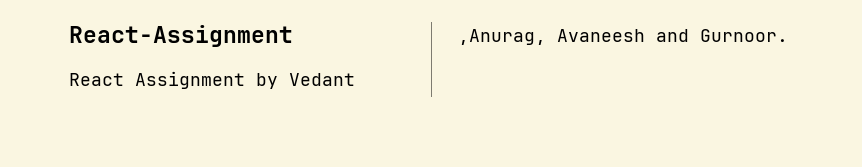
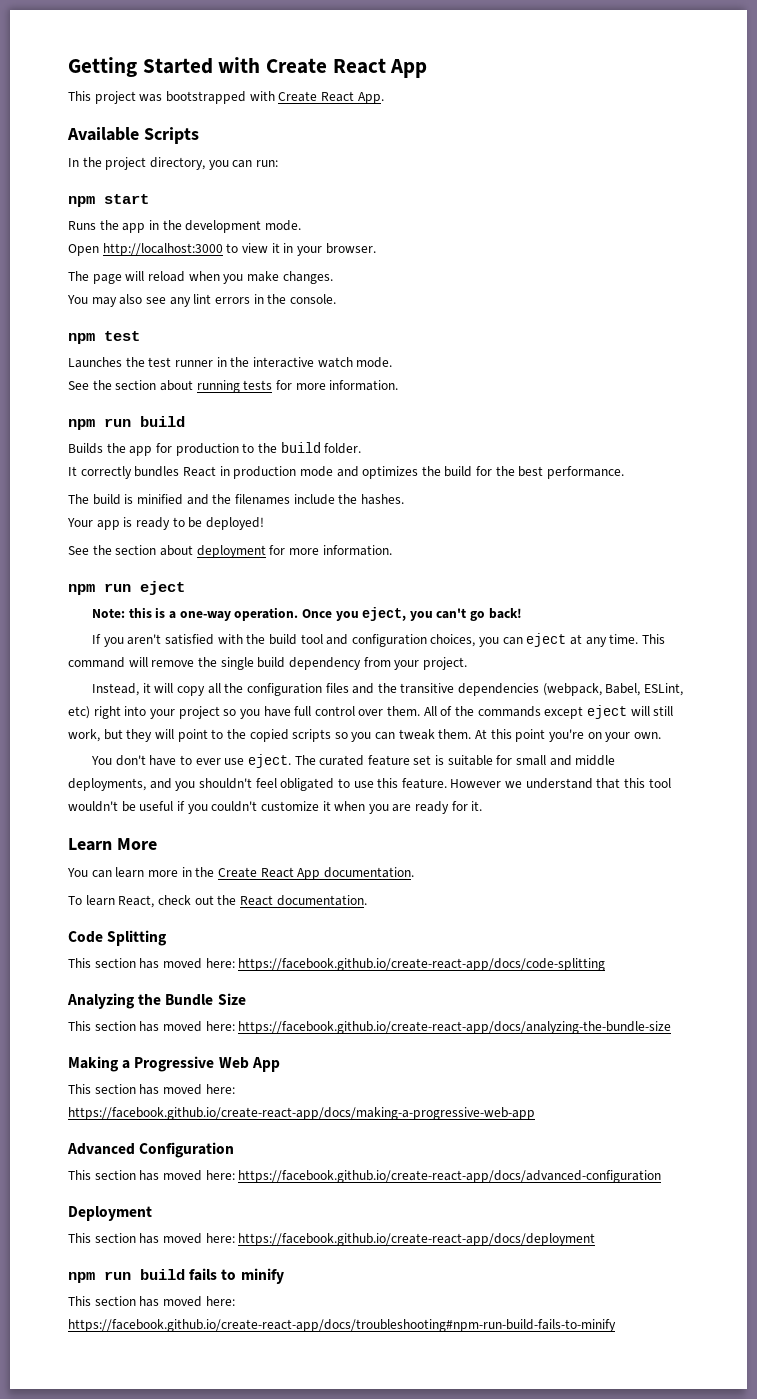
- React-Assignment
- React Assignment by Vedant ,Anurag, Avaneesh and Gurnoor.
+ Getting Started with Create React App
+ This project was bootstrapped with Create React App.
+ Available Scripts
+ In the project directory, you can run:
+ npm start
+ Runs the app in the development mode.
+ Open http://localhost:3000 to view it in your browser.
+ The page will reload when you make changes.
+ You may also see any lint errors in the console.
+ npm test
+ Launches the test runner in the interactive watch mode.
+ See the section about running tests for more information.
+ npm run build
+ Builds the app for production to the build folder.
+ It correctly bundles React in production mode and optimizes the build for the best performance.
+ The build is minified and the filenames include the hashes.
+ Your app is ready to be deployed!
+ See the section about deployment for more information.
+ npm run eject
+ Note: this is a one-way operation. Once you eject, you can't go back!
+ If you aren't satisfied with the build tool and configuration choices, you can eject at any time. This command will remove the single build dependency from your project.
+ Instead, it will copy all the configuration files and the transitive dependencies (webpack, Babel, ESLint, etc) right into your project so you have full control over them. All of the commands except eject will still work, but they will point to the copied scripts so you can tweak them. At this point you're on your own.
+ You don't have to ever use eject. The curated feature set is suitable for small and middle deployments, and you shouldn't feel obligated to use this feature. However we understand that this tool wouldn't be useful if you couldn't customize it when you are ready for it.
+ Learn More
+ You can learn more in the Create React App documentation.
+ To learn React, check out the React documentation.
+ Code Splitting
+ This section has moved here: https://facebook.github.io/create-react-app/docs/code-splitting
+ Analyzing the Bundle Size
+ This section has moved here: https://facebook.github.io/create-react-app/docs/analyzing-the-bundle-size
+ Making a Progressive Web App
+ This section has moved here: https://facebook.github.io/create-react-app/docs/making-a-progressive-web-app
+ Advanced Configuration
+ This section has moved here: https://facebook.github.io/create-react-app/docs/advanced-configuration
+ Deployment
+ This section has moved here: https://facebook.github.io/create-react-app/docs/deployment
+ npm run build fails to minify
+ This section has moved here: https://facebook.github.io/create-react-app/docs/troubleshooting#npm-run-build-fails-to-minify

